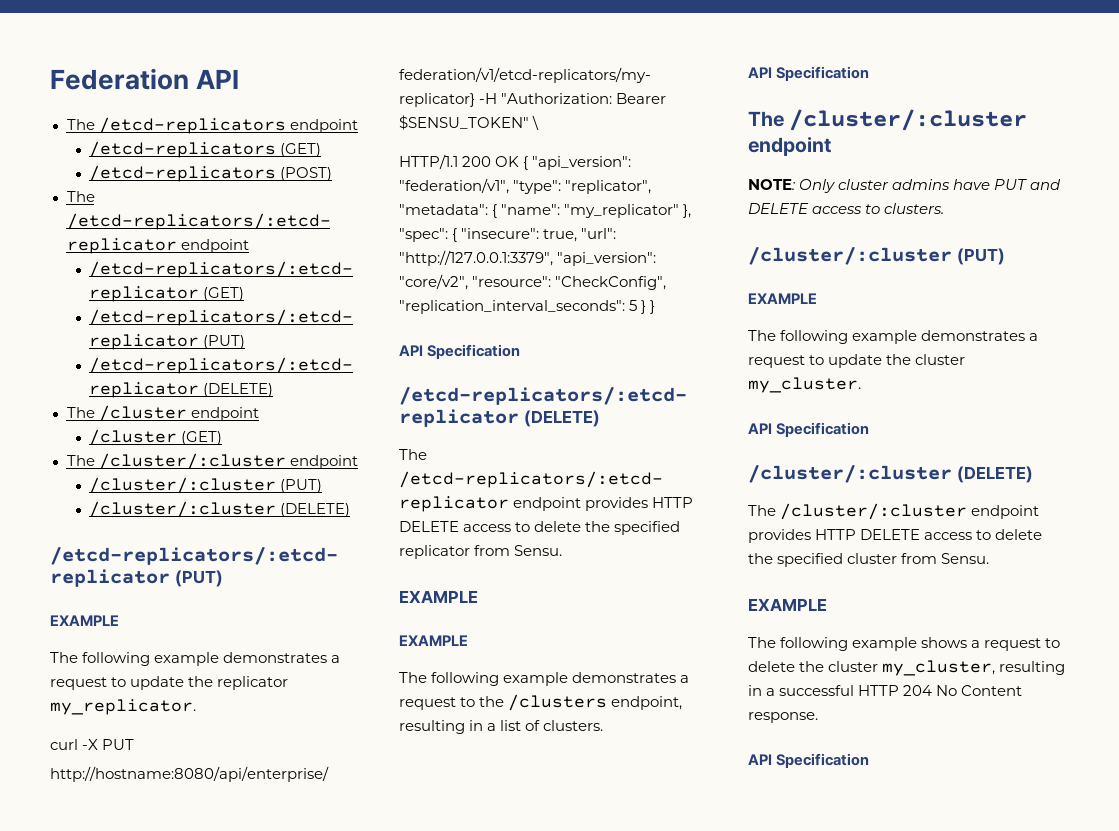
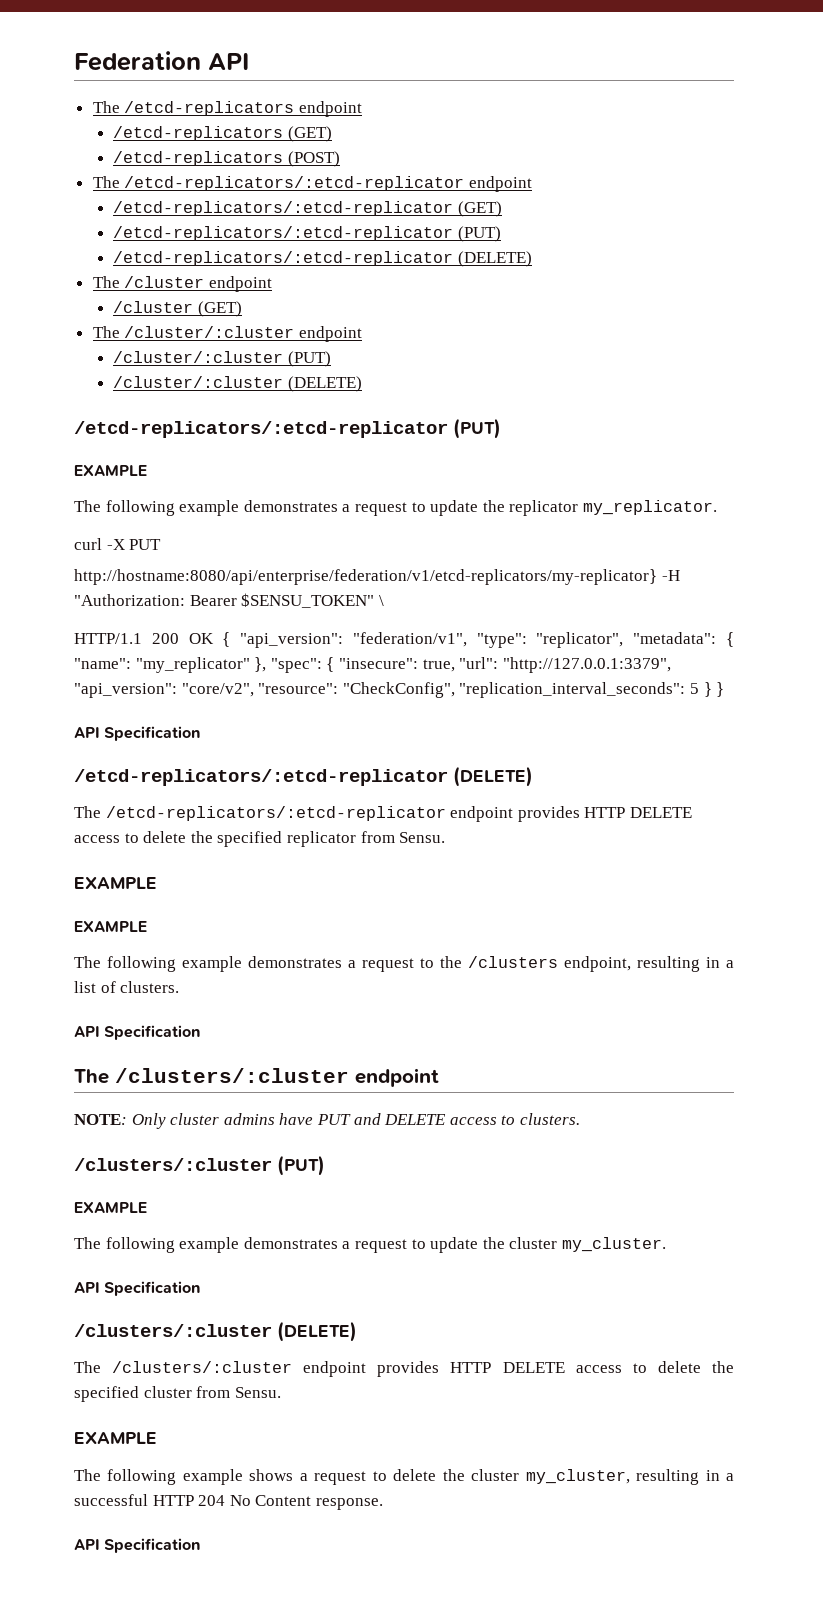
  The following example demonstrates a request to the /clusters endpoint, resulting in a list of clusters.
  API Specification
- The /cluster/:cluster endpoint
+ The /clusters/:cluster endpoint
  NOTE: Only cluster admins have PUT and DELETE access to clusters.
- /cluster/:cluster (PUT)
+ /clusters/:cluster (PUT)
  The following example demonstrates a request to update the cluster my_cluster.
  API Specification
- /cluster/:cluster (DELETE)
- The /cluster/:cluster endpoint provides HTTP DELETE access to delete the specified cluster from Sensu.
+ /clusters/:cluster (DELETE)
+ The /clusters/:cluster endpoint provides HTTP DELETE access to delete the specified cluster from Sensu.

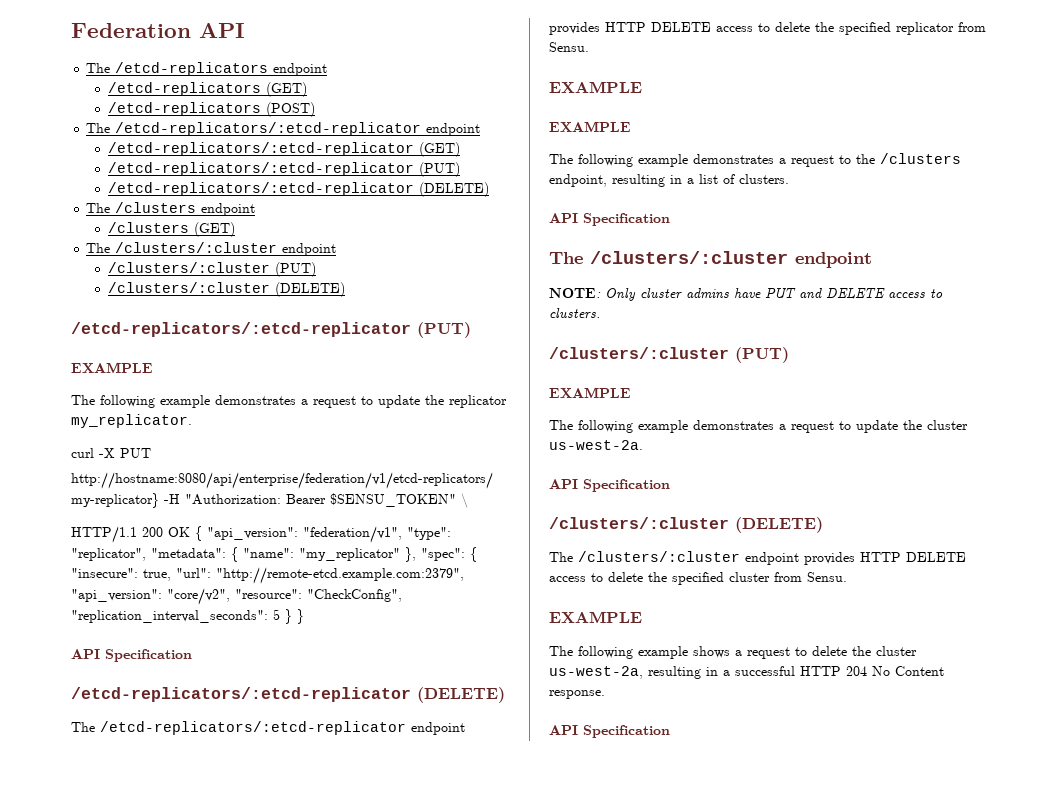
- The /cluster endpoint
- /cluster (GET)
- The /cluster/:cluster endpoint
- /cluster/:cluster (PUT)
- /cluster/:cluster (DELETE)
+ The /clusters endpoint
+ /clusters (GET)
+ The /clusters/:cluster endpoint
+ /clusters/:cluster (PUT)
+ /clusters/:cluster (DELETE)
- HTTP/1.1 200 OK { "api_version": "federation/v1", "type": "replicator", "metadata": { "name": "my_replicator" }, "spec": { "insecure": true, "url": "http://127.0.0.1:3379", "api_version": "core/v2", "resource": "CheckConfig", "replication_interval_seconds": 5 } }
+ HTTP/1.1 200 OK { "api_version": "federation/v1", "type": "replicator", "metadata": { "name": "my_replicator" }, "spec": { "insecure": true, "url": "http://remote-etcd.example.com:2379", "api_version": "core/v2", "resource": "CheckConfig", "replication_interval_seconds": 5 } }
- The following example demonstrates a request to update the cluster my_cluster.
+ The following example demonstrates a request to update the cluster us-west-2a.
- The following example shows a request to delete the cluster my_cluster, resulting in a successful HTTP 204 No Content response.
+ The following example shows a request to delete the cluster us-west-2a, resulting in a successful HTTP 204 No Content response.

